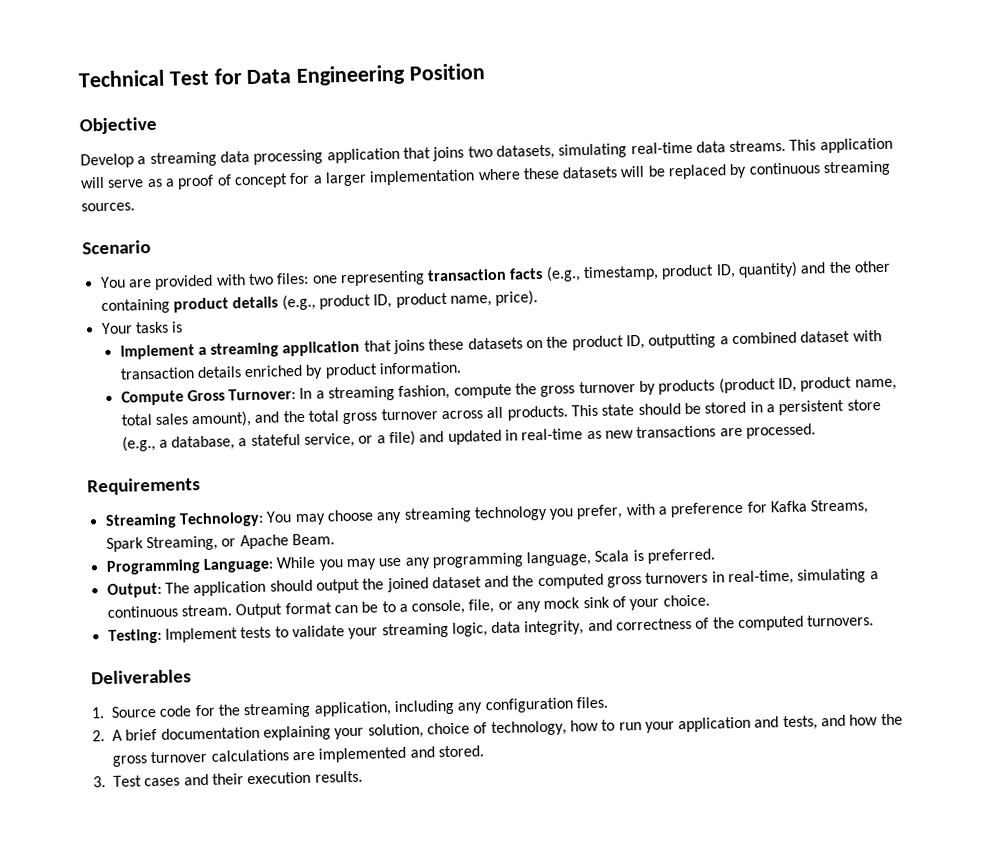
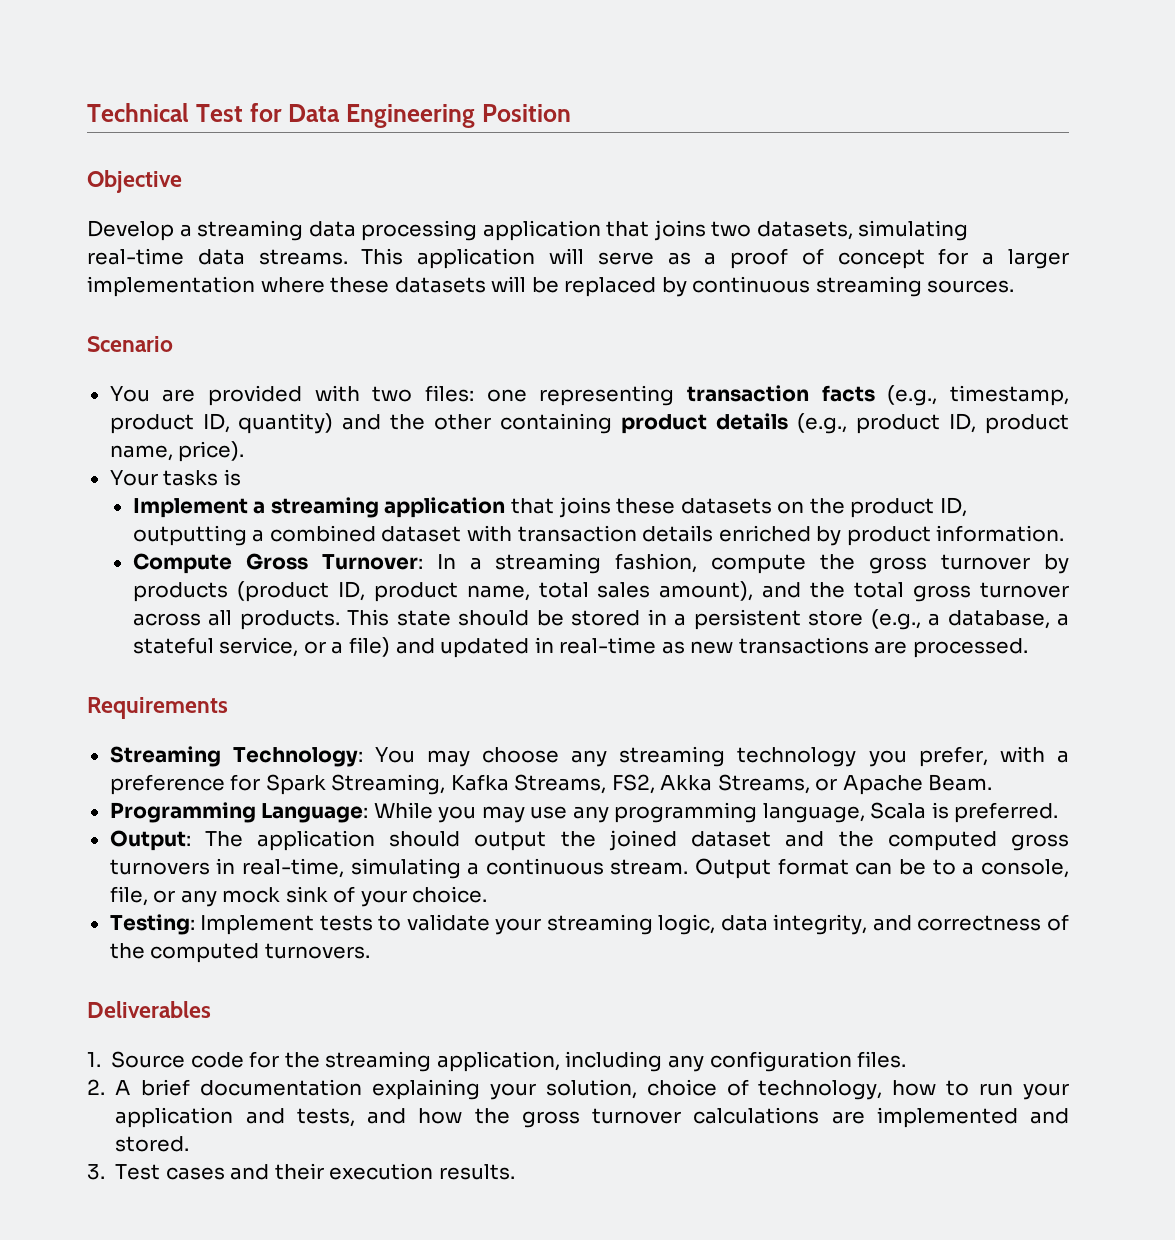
- Streaming Technology: You may choose any streaming technology you prefer, with a preference for Kafka Streams, Spark Streaming, or Apache Beam.
+ Streaming Technology: You may choose any streaming technology you prefer, with a preference for Spark Streaming, Kafka Streams, FS2, Akka Streams, or Apache Beam.

